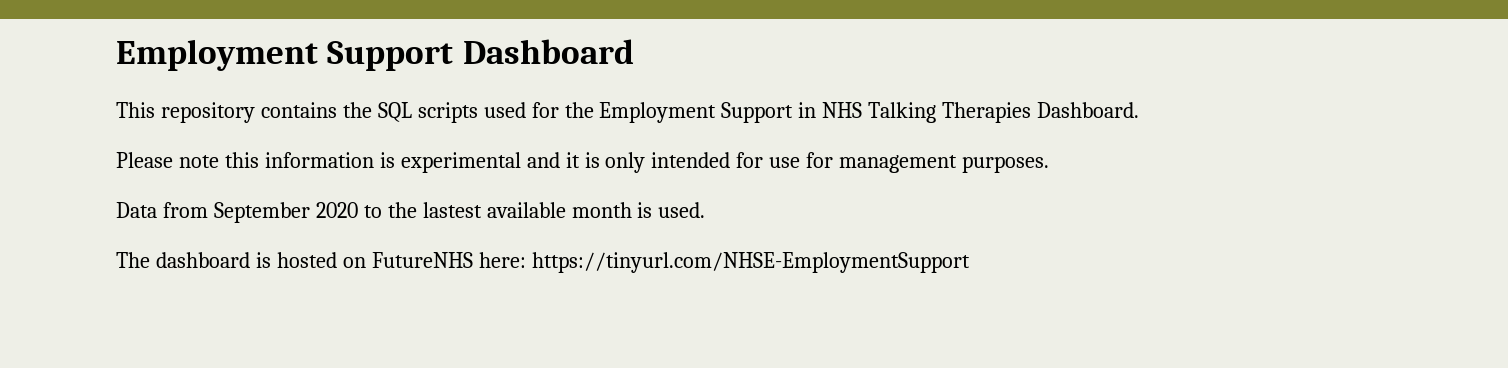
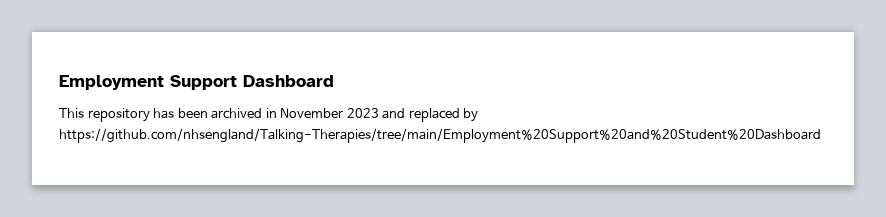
- This repository contains the SQL scripts used for the Employment Support in NHS Talking Therapies Dashboard.
- Please note this information is experimental and it is only intended for use for management purposes.
- Data from September 2020 to the lastest available month is used.
- The dashboard is hosted on FutureNHS here: https://tinyurl.com/NHSE-EmploymentSupport
+ This repository has been archived in November 2023 and replaced by https://github.com/nhsengland/Talking-Therapies/tree/main/Employment%20Support%20and%20Student%20Dashboard

